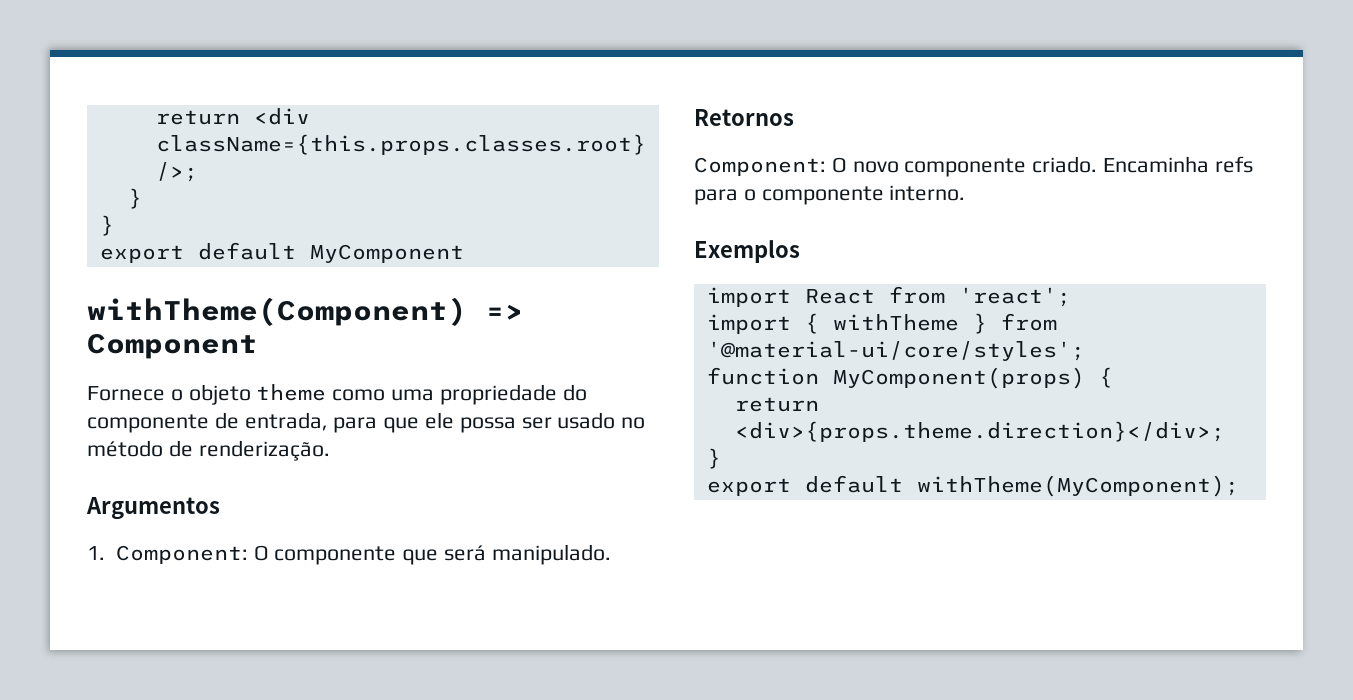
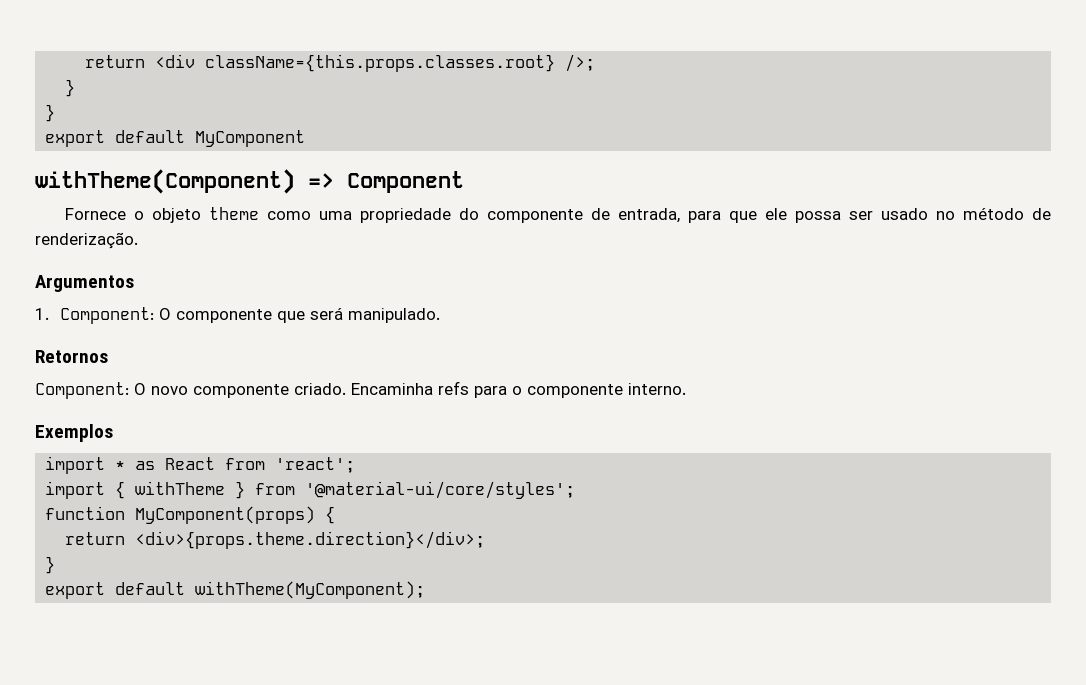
- import React from 'react';
+ import * as React from 'react';

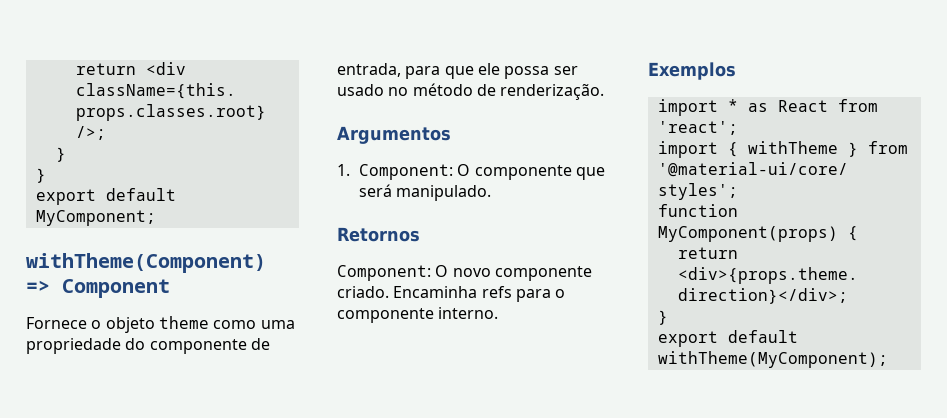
- export default MyComponent
+ export default MyComponent;

